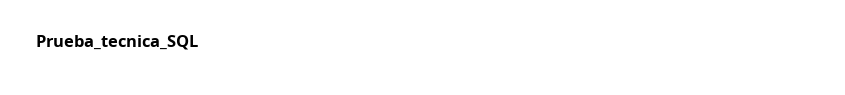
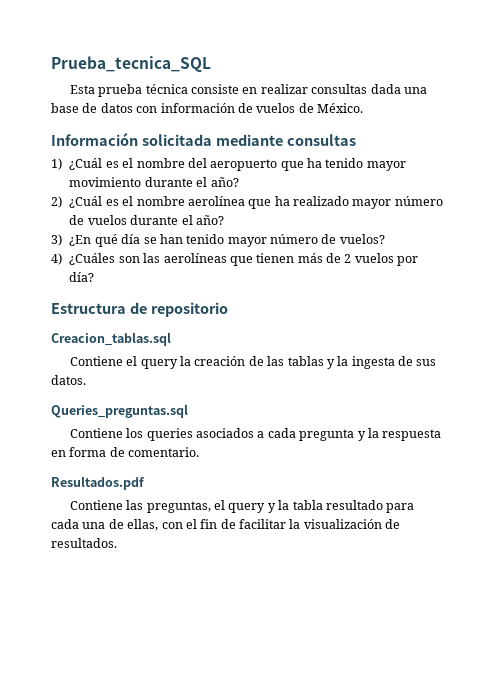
+ Esta prueba técnica consiste en realizar consultas dada una base de datos con información de vuelos de México.
+ Información solicitada mediante consultas
+ 1) ¿Cuál es el nombre del aeropuerto que ha tenido mayor movimiento durante el año?
+ 2) ¿Cuál es el nombre aerolínea que ha realizado mayor número de vuelos durante el año?
+ 3) ¿En qué día se han tenido mayor número de vuelos?
+ 4) ¿Cuáles son las aerolíneas que tienen más de 2 vuelos por día?
+ Estructura de repositorio
+ Creacion_tablas.sql
+ Contiene el query la creación de las tablas y la ingesta de sus datos.
+ Queries_preguntas.sql
+ Contiene los queries asociados a cada pregunta y la respuesta en forma de comentario.
+ Resultados.pdf
+ Contiene las preguntas, el query y la tabla resultado para cada una de ellas, con el fin de facilitar la visualización de resultados.

